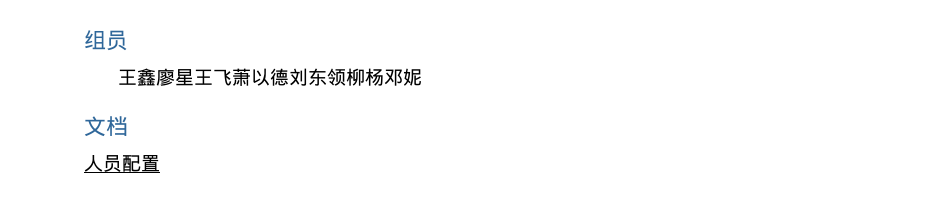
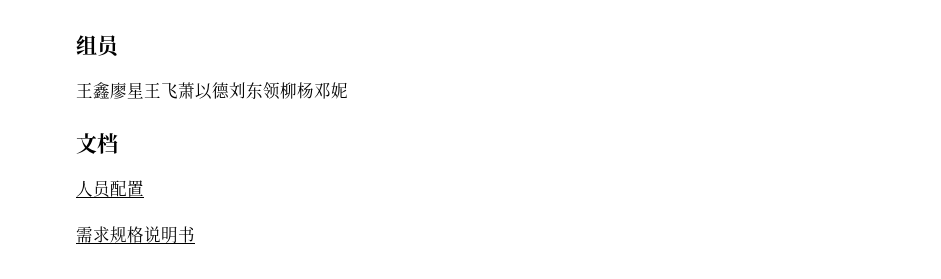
+ 需求规格说明书

